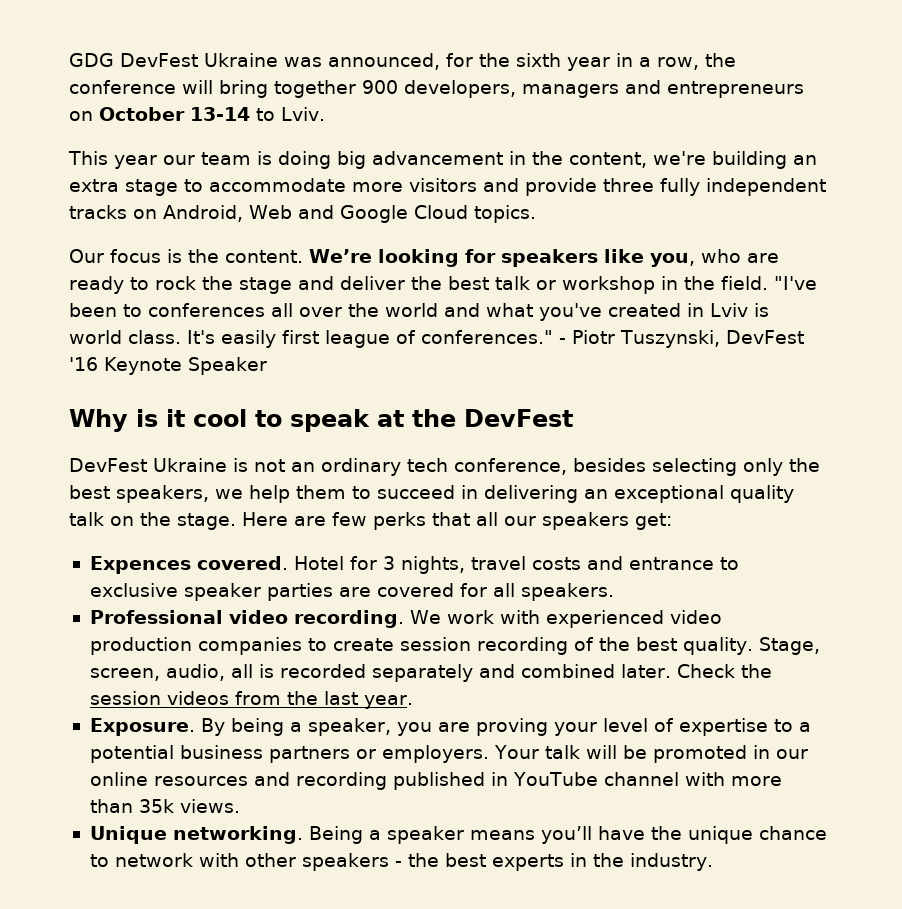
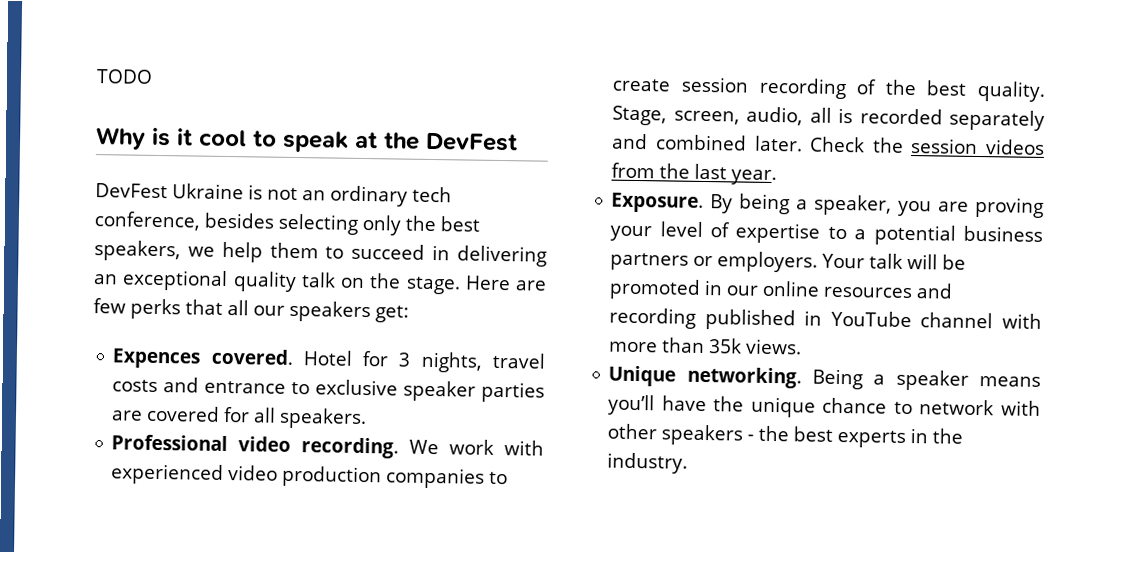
- GDG DevFest Ukraine was announced, for the sixth year in a row, the conference will bring together 900 developers, managers and entrepreneurs on October 13-14 to Lviv.
- This year our team is doing big advancement in the content, we're building an extra stage to accommodate more visitors and provide three fully independent tracks on Android, Web and Google Cloud topics.
- Our focus is the content. We’re looking for speakers like you, who are ready to rock the stage and deliver the best talk or workshop in the field. "I've been to conferences all over the world and what you've created in Lviv is world class. It's easily first league of conferences." - Piotr Tuszynski, DevFest '16 Keynote Speaker
+ TODO

